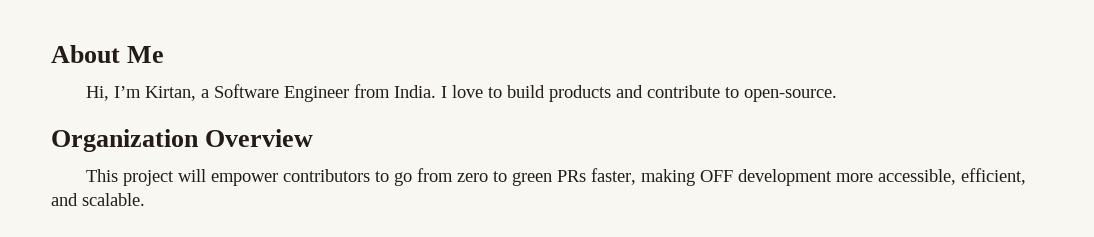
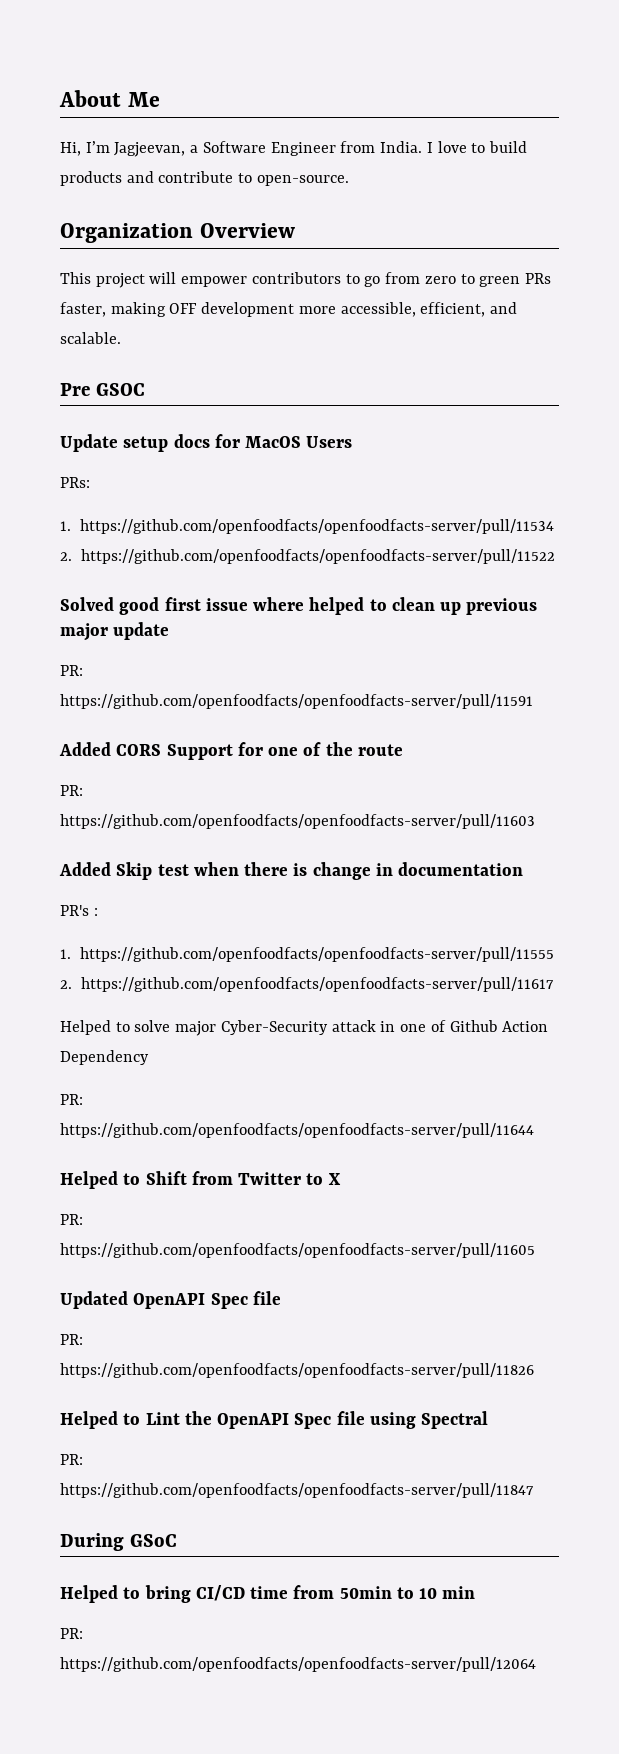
- Hi, I’m Kirtan, a Software Engineer from India.
+ Hi, I’m Jagjeevan, a Software Engineer from India.
+ Pre GSOC
+ Update setup docs for MacOS Users
+ PRs:
+ 1. https://github.com/openfoodfacts/openfoodfacts-server/pull/11534
+ 2. https://github.com/openfoodfacts/openfoodfacts-server/pull/11522
+ Solved good first issue where helped to clean up previous major update
+ PR: https://github.com/openfoodfacts/openfoodfacts-server/pull/11591
+ Added CORS Support for one of the route
+ PR: https://github.com/openfoodfacts/openfoodfacts-server/pull/11603
+ Added Skip test when there is change in documentation
+ PR's :
+ 1. https://github.com/openfoodfacts/openfoodfacts-server/pull/11555
+ 2. https://github.com/openfoodfacts/openfoodfacts-server/pull/11617
+ Helped to solve major Cyber-Security attack in one of Github Action Dependency
+ PR: https://github.com/openfoodfacts/openfoodfacts-server/pull/11644
+ Helped to Shift from Twitter to X
+ PR: https://github.com/openfoodfacts/openfoodfacts-server/pull/11605
+ Updated OpenAPI Spec file
+ PR: https://github.com/openfoodfacts/openfoodfacts-server/pull/11826
+ Helped to Lint the OpenAPI Spec file using Spectral
+ PR: https://github.com/openfoodfacts/openfoodfacts-server/pull/11847
+ During GSoC
+ Helped to bring CI/CD time from 50min to 10 min
+ PR: https://github.com/openfoodfacts/openfoodfacts-server/pull/12064

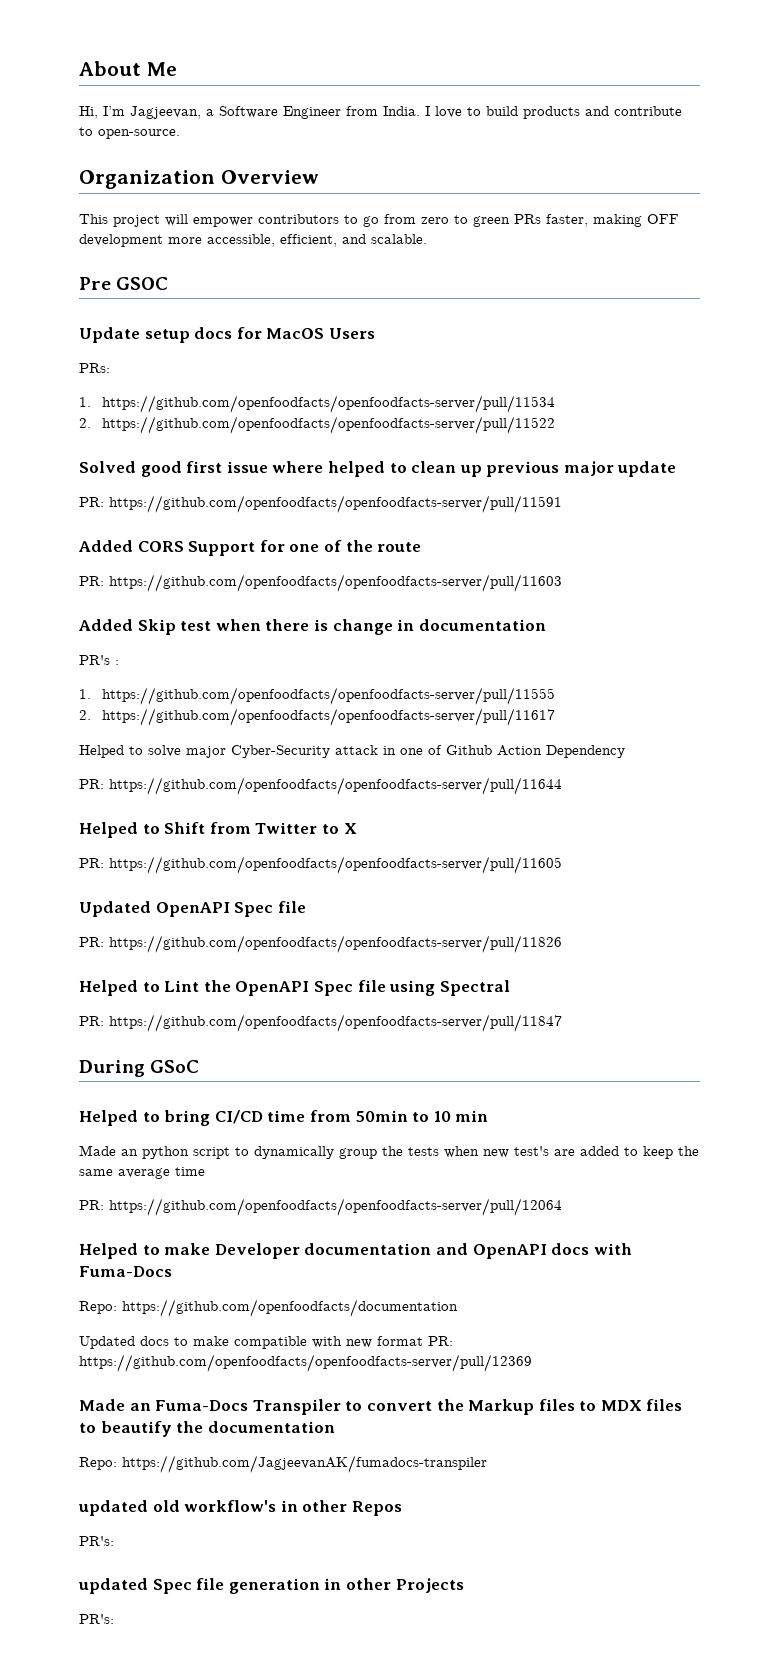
+ Made an python script to dynamically group the tests when new test's are added to keep the same average time
  PR: https://github.com/openfoodfacts/openfoodfacts-server/pull/12064
+ Helped to make Developer documentation and OpenAPI docs with Fuma-Docs
+ Repo: https://github.com/openfoodfacts/documentation
+ Updated docs to make compatible with new format PR: https://github.com/openfoodfacts/openfoodfacts-server/pull/12369
+ Made an Fuma-Docs Transpiler to convert the Markup files to MDX files to beautify the documentation
+ Repo: https://github.com/JagjeevanAK/fumadocs-transpiler
+ updated old workflow's in other Repos
+ PR's:
+ updated Spec file generation in other Projects
+ PR's:

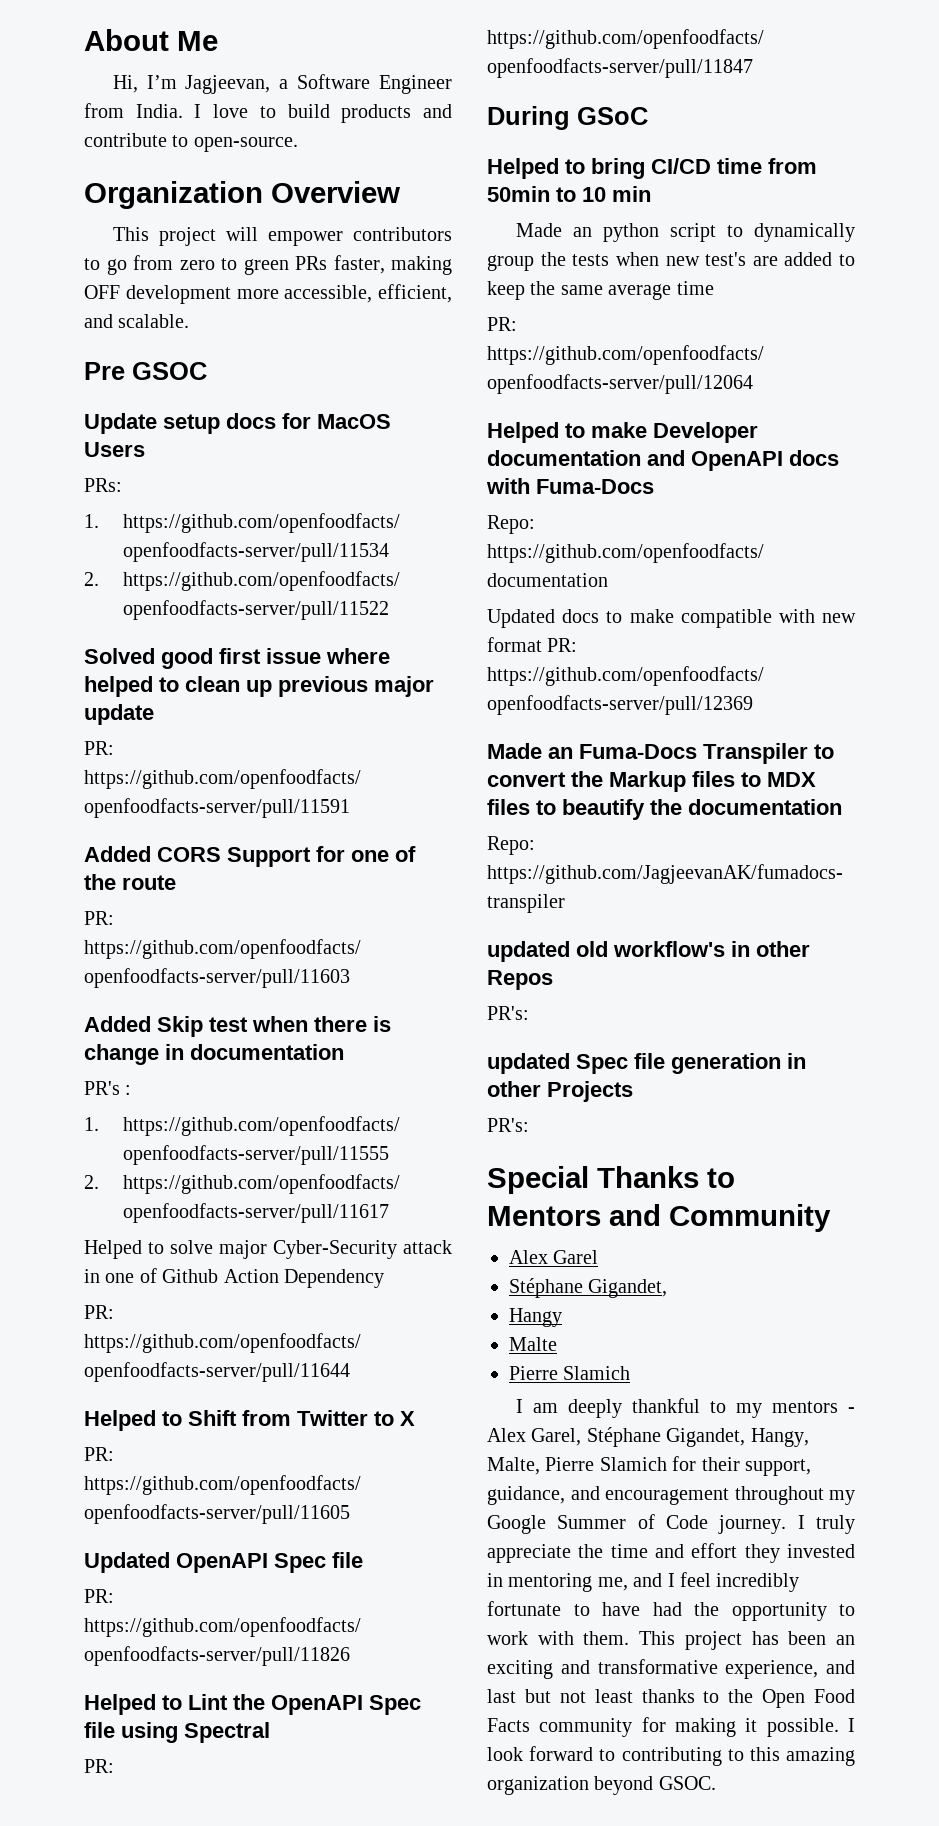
+ Special Thanks to Mentors and Community
+ Alex Garel
+ Stéphane Gigandet,
+ Hangy
+ Malte
+ Pierre Slamich
+ I am deeply thankful to my mentors - Alex Garel, Stéphane Gigandet, Hangy, Malte, Pierre Slamich for their support, guidance, and encouragement throughout my Google Summer of Code journey. I truly appreciate the time and effort they invested in mentoring me, and I feel incredibly fortunate to have had the opportunity to work with them. This project has been an exciting and transformative experience, and last but not least thanks to the Open Food Facts community for making it possible. I look forward to contributing to this amazing organization beyond GSOC.

